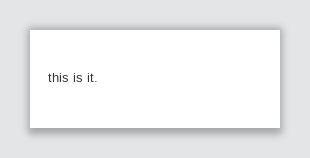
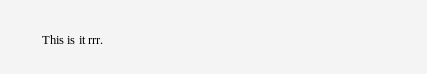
- this is it.
+ This is it rrr.

